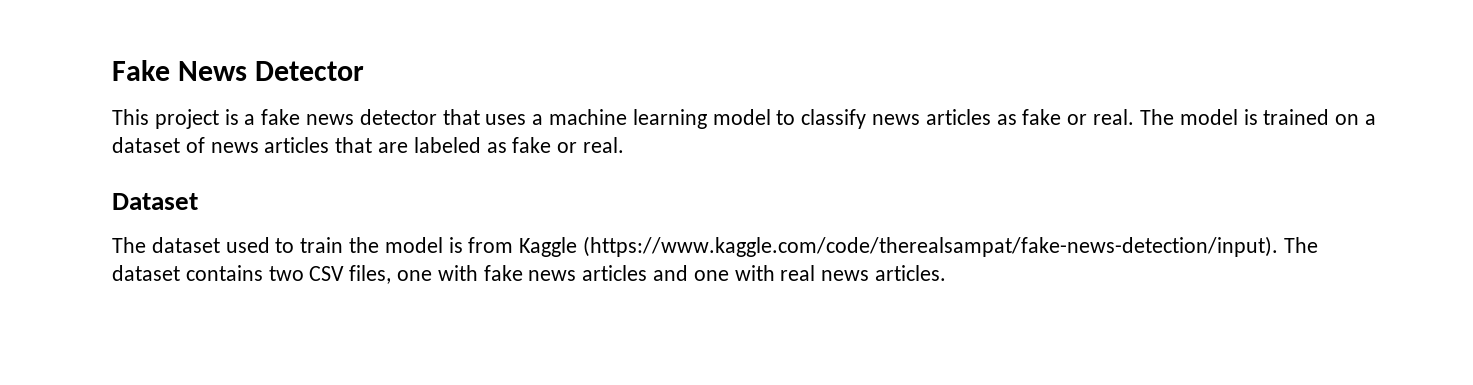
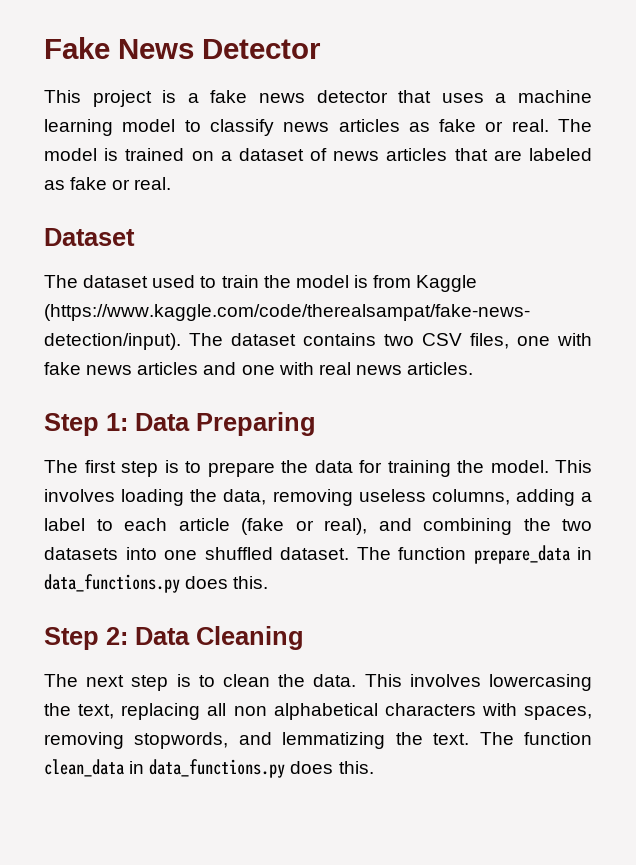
+ Step 1: Data Preparing
+ The first step is to prepare the data for training the model. This involves loading the data, removing useless columns, adding a label to each article (fake or real), and combining the two datasets into one shuffled dataset. The function prepare_data in data_functions.py does this.
+ Step 2: Data Cleaning
+ The next step is to clean the data. This involves lowercasing the text, replacing all non alphabetical characters with spaces, removing stopwords, and lemmatizing the text. The function clean_data in data_functions.py does this.

